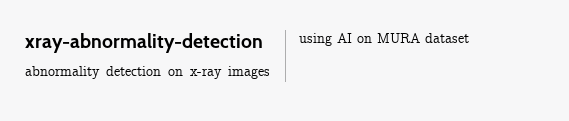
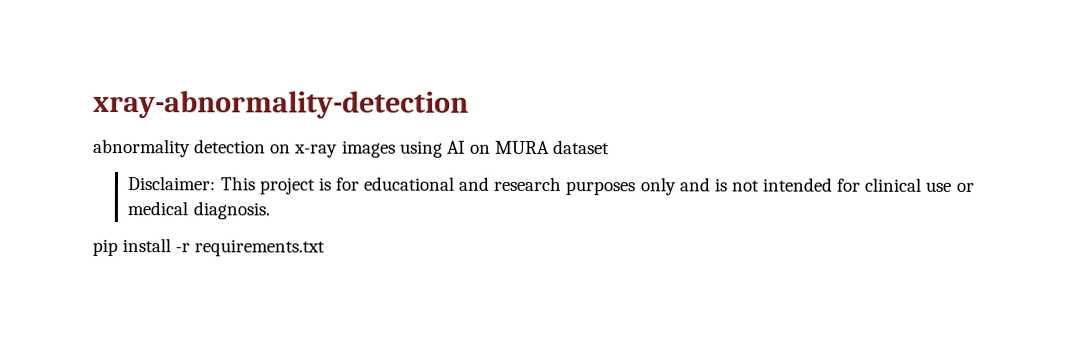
+ Disclaimer: This project is for educational and research purposes only and is not intended for clinical use or medical diagnosis.
+ pip install -r requirements.txt

